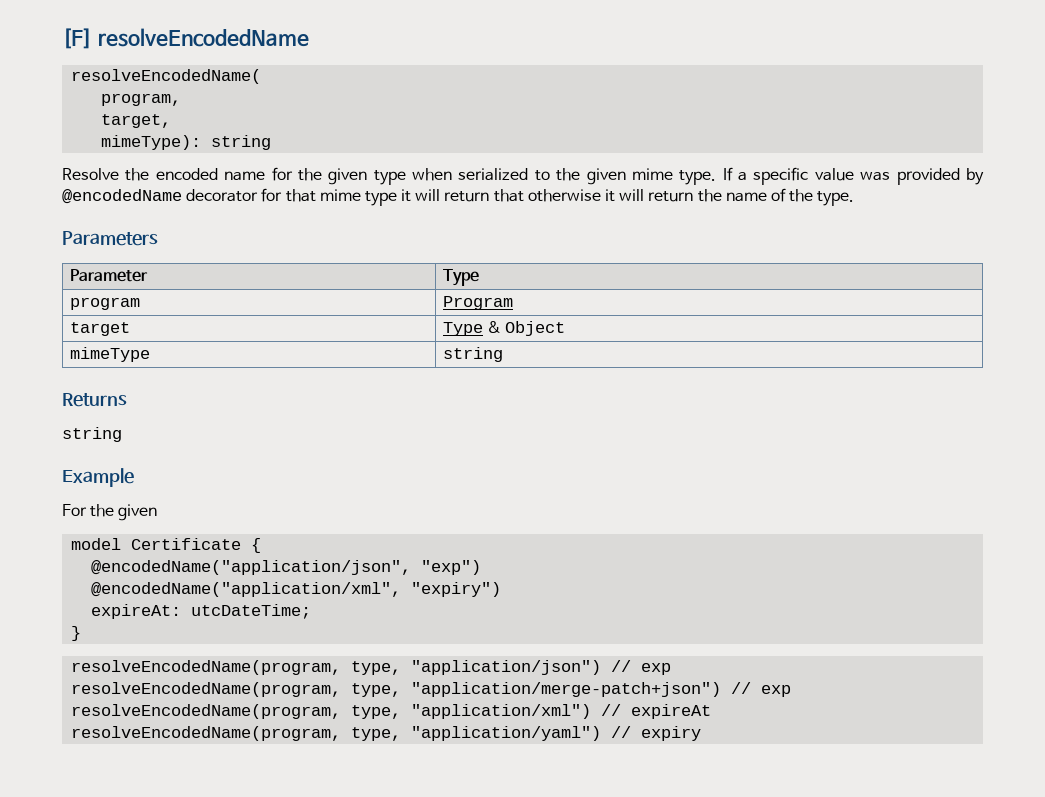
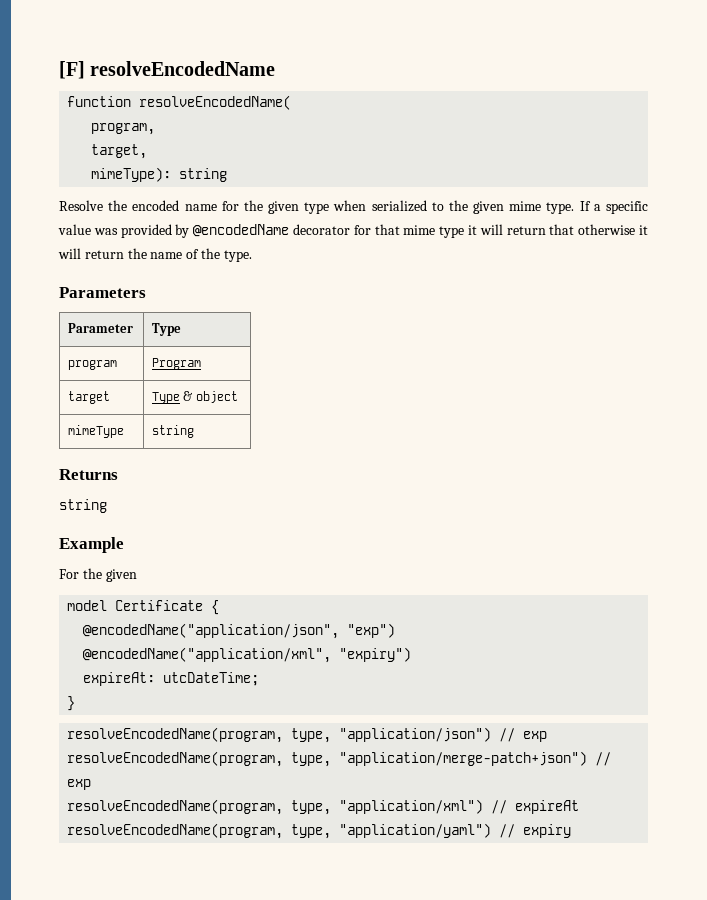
- resolveEncodedName(
+ function resolveEncodedName(
- target | Type & Object
+ target | Type & object

